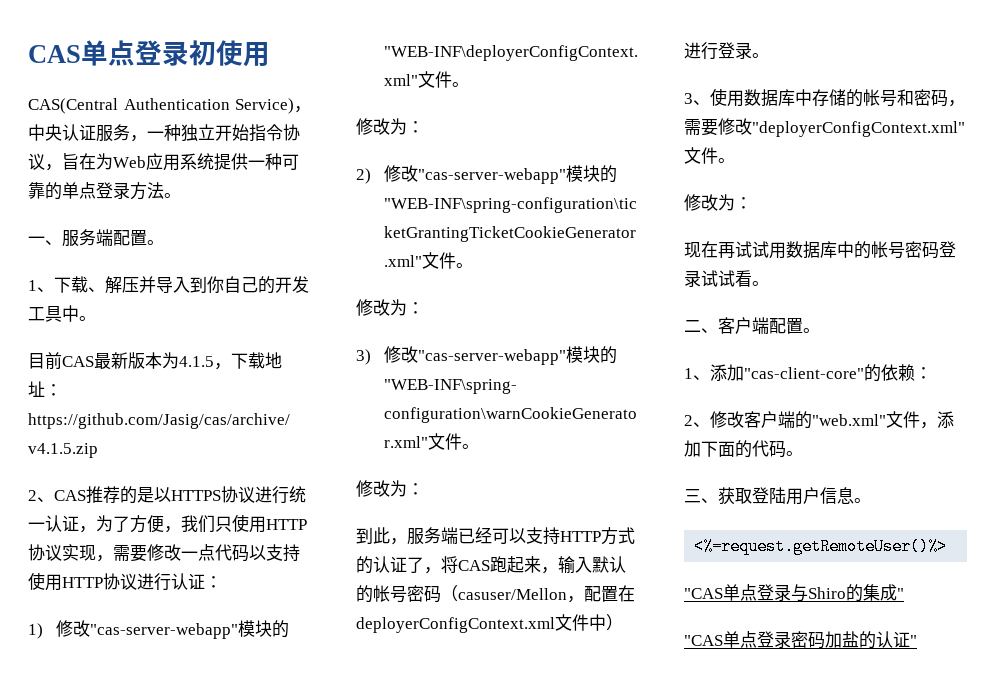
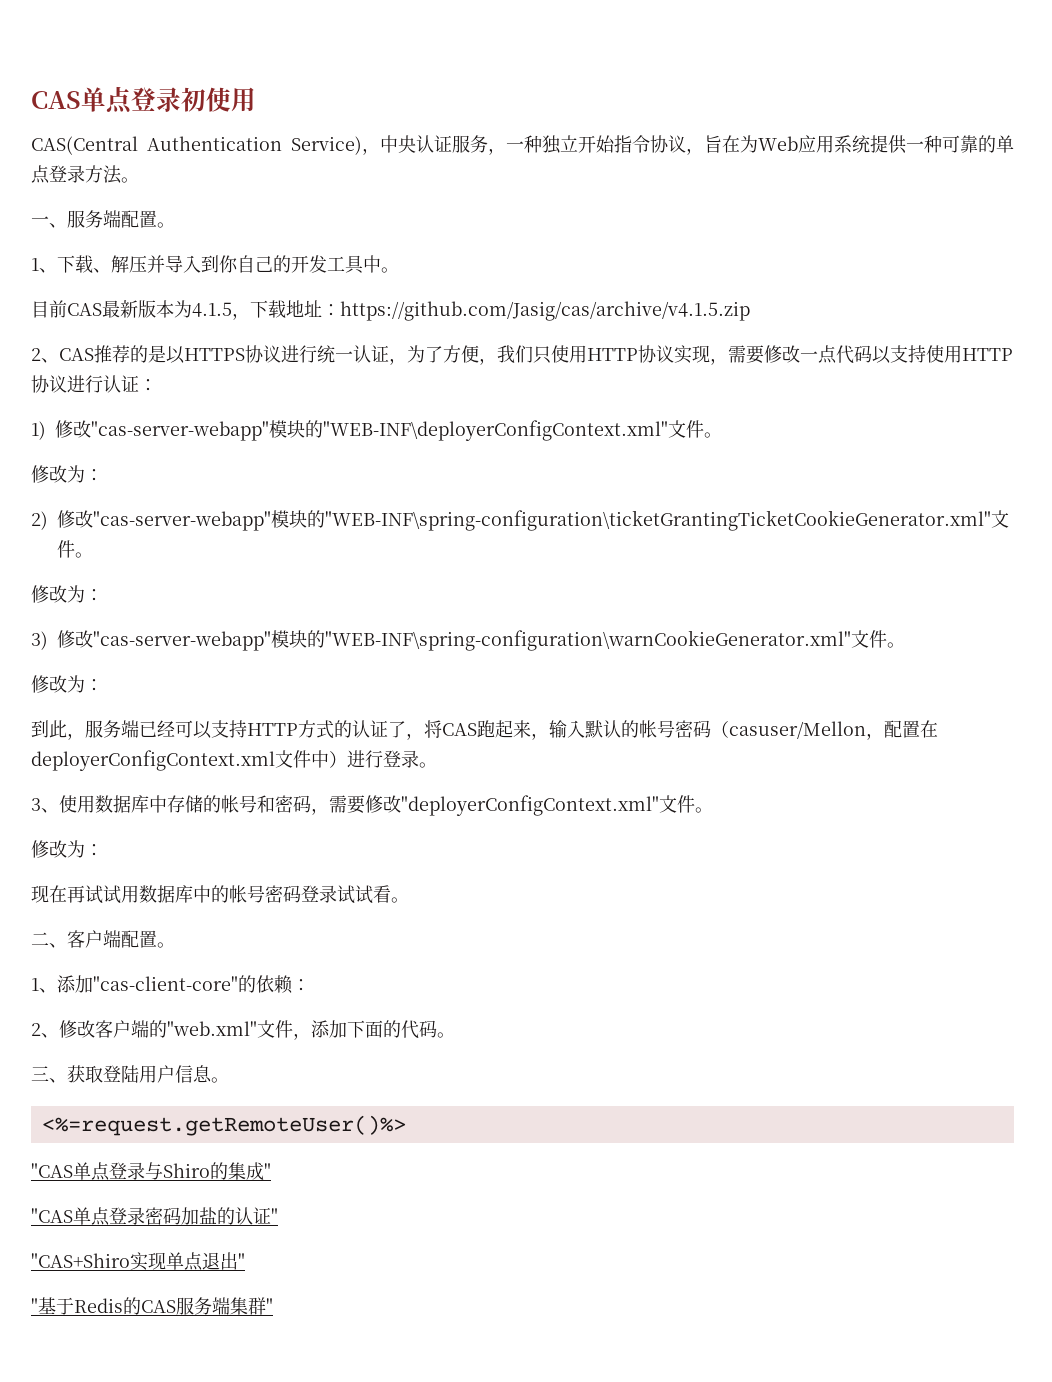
+ "CAS+Shiro实现单点退出"
+ "基于Redis的CAS服务端集群"

